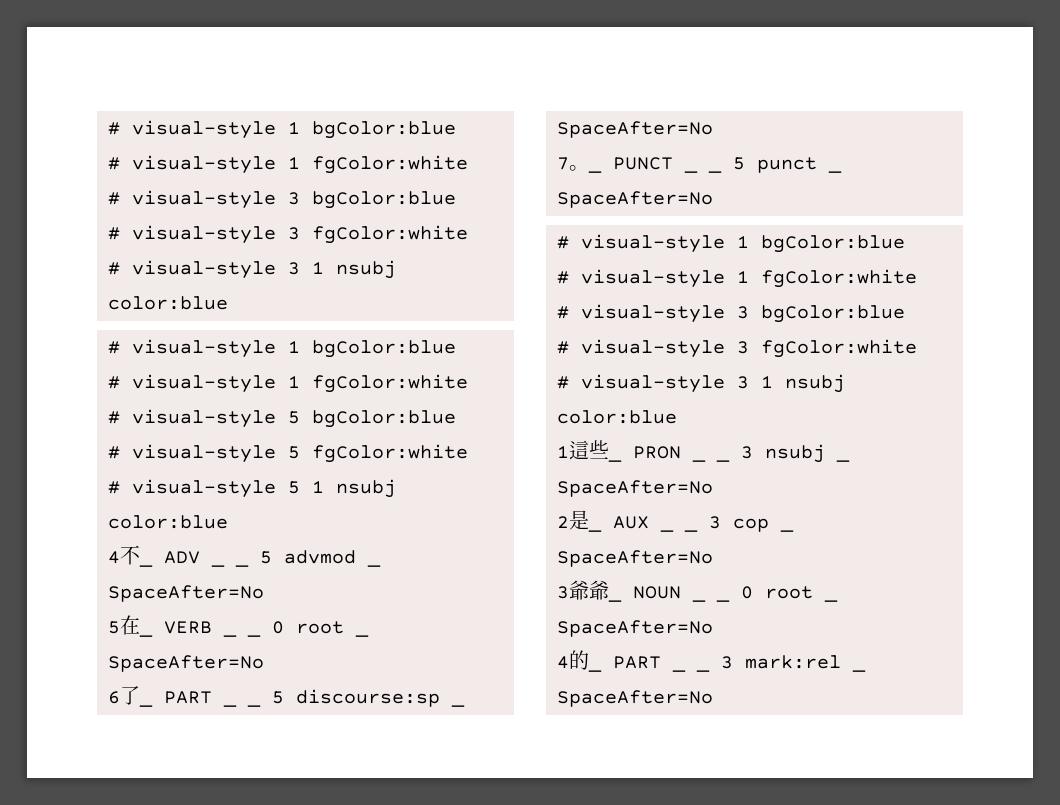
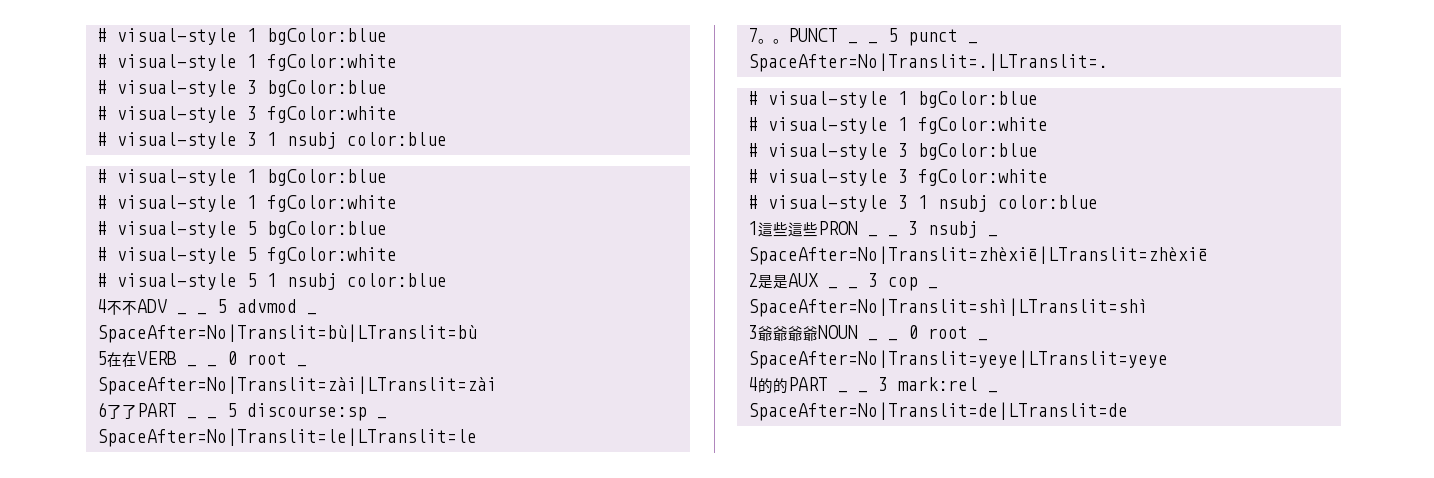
- 4不_ ADV _ _ 5 advmod _ SpaceAfter=No
+ 4不不ADV _ _ 5 advmod _ SpaceAfter=No|Translit=bù|LTranslit=bù
- 5在_ VERB _ _ 0 root _ SpaceAfter=No
+ 5在在VERB _ _ 0 root _ SpaceAfter=No|Translit=zài|LTranslit=zài
- 6了_ PART _ _ 5 discourse:sp _ SpaceAfter=No
+ 6了了PART _ _ 5 discourse:sp _ SpaceAfter=No|Translit=le|LTranslit=le
- _ PUNCT _ _ 5 punct _ SpaceAfter=No
+ 。PUNCT _ _ 5 punct _ SpaceAfter=No|Translit=.|LTranslit=.
- 1這些_ PRON _ _ 3 nsubj _ SpaceAfter=No
+ 1這些這些PRON _ _ 3 nsubj _ SpaceAfter=No|Translit=zhèxiē|LTranslit=zhèxiē
- 2是_ AUX _ _ 3 cop _ SpaceAfter=No
+ 2是是AUX _ _ 3 cop _ SpaceAfter=No|Translit=shì|LTranslit=shì
- 3爺爺_ NOUN _ _ 0 root _ SpaceAfter=No
+ 3爺爺爺爺NOUN _ _ 0 root _ SpaceAfter=No|Translit=yeye|LTranslit=yeye
- 4的_ PART _ _ 3 mark:rel _ SpaceAfter=No
+ 4的的PART _ _ 3 mark:rel _ SpaceAfter=No|Translit=de|LTranslit=de

